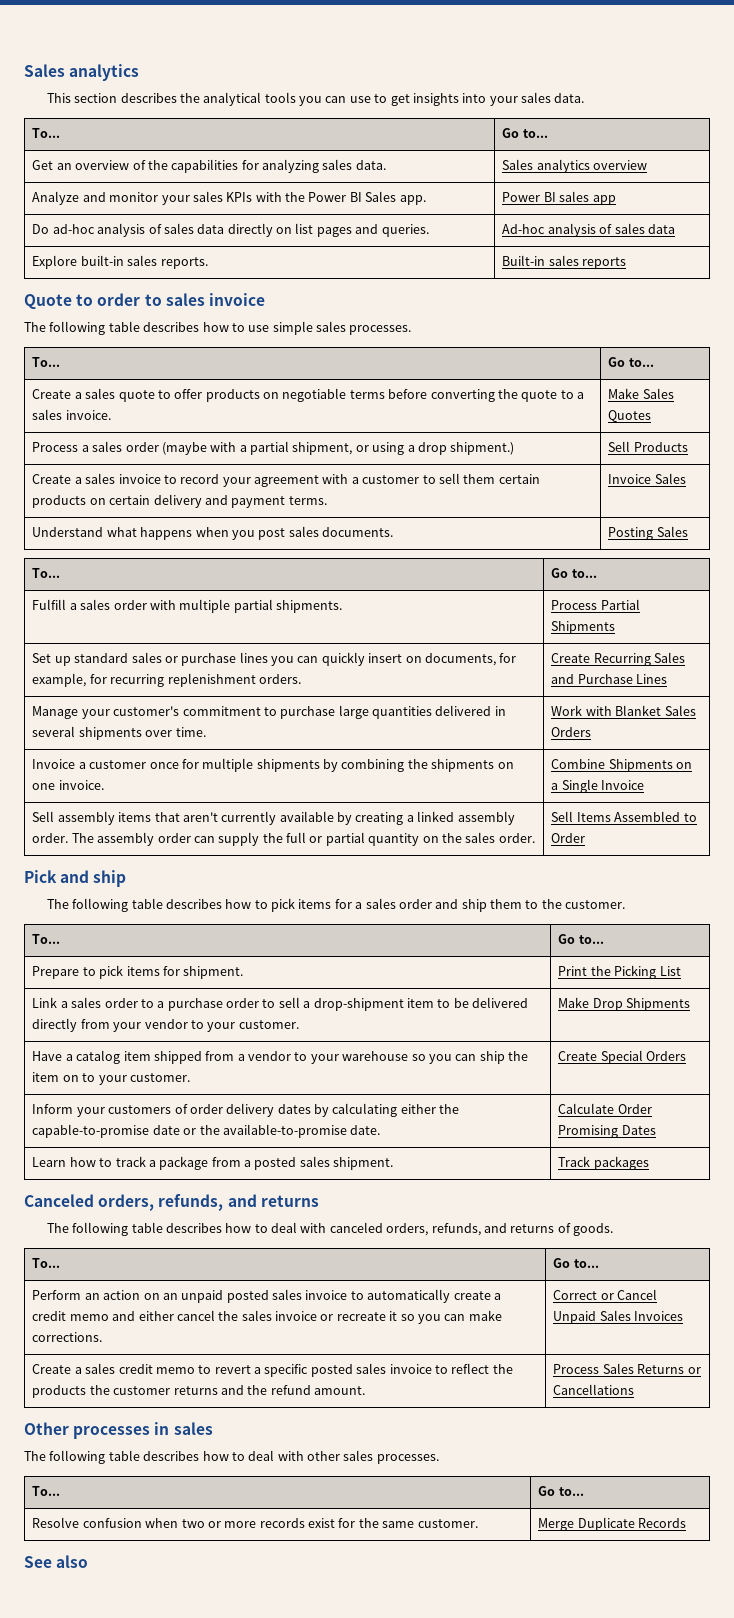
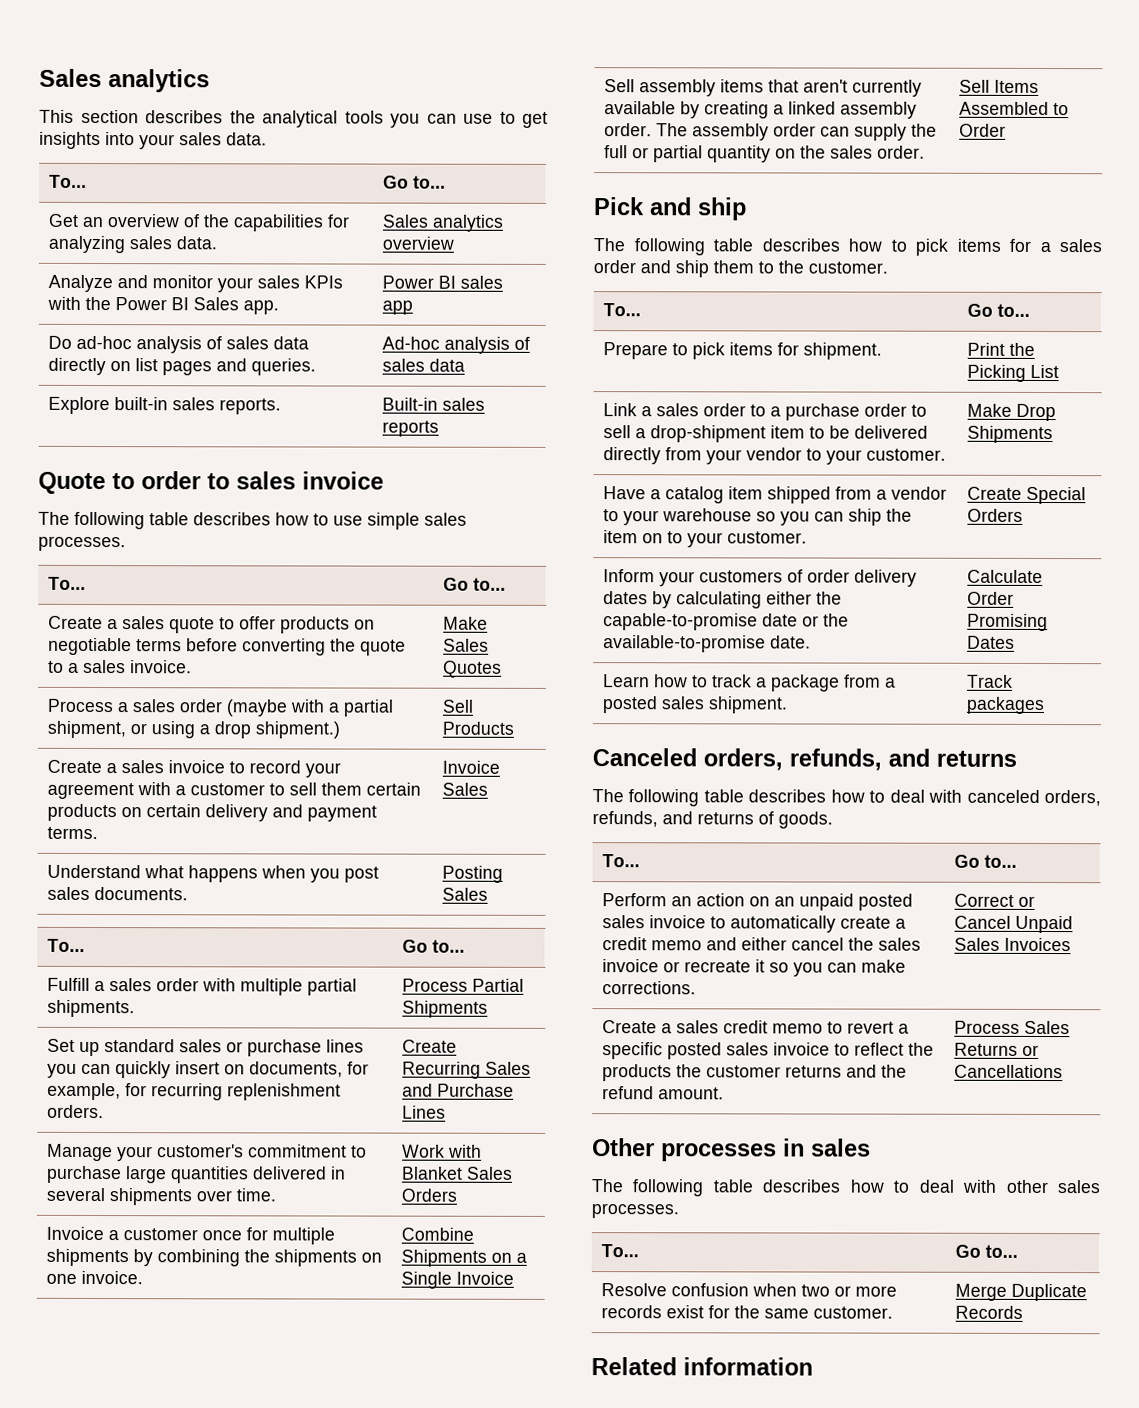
- See also
+ Related information

